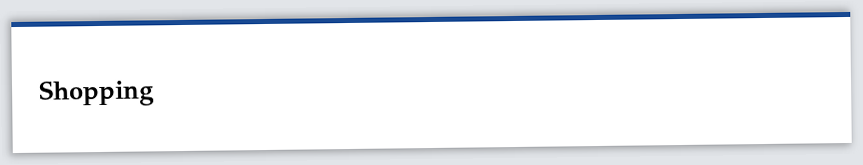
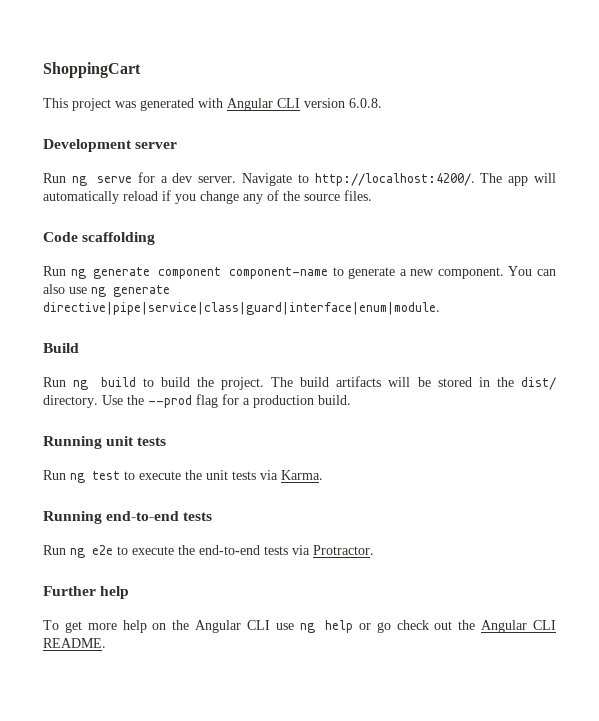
- Shopping
+ ShoppingCart
+ This project was generated with Angular CLI version 6.0.8.
+ Development server
+ Run ng serve for a dev server. Navigate to http://localhost:4200/. The app will automatically reload if you change any of the source files.
+ Code scaffolding
+ Run ng generate component component-name to generate a new component. You can also use ng generate directive|pipe|service|class|guard|interface|enum|module.
+ Build
+ Run ng build to build the project. The build artifacts will be stored in the dist/ directory. Use the --prod flag for a production build.
+ Running unit tests
+ Run ng test to execute the unit tests via Karma.
+ Running end-to-end tests
+ Run ng e2e to execute the end-to-end tests via Protractor.
+ Further help
+ To get more help on the Angular CLI use ng help or go check out the Angular CLI README.

